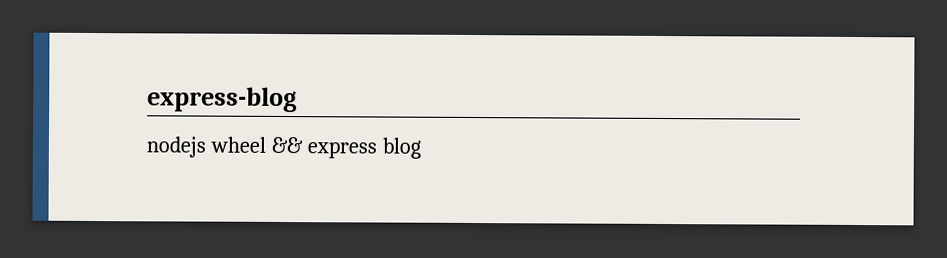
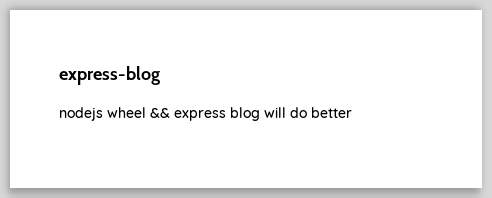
- nodejs wheel && express blog
+ nodejs wheel && express blog will do better

